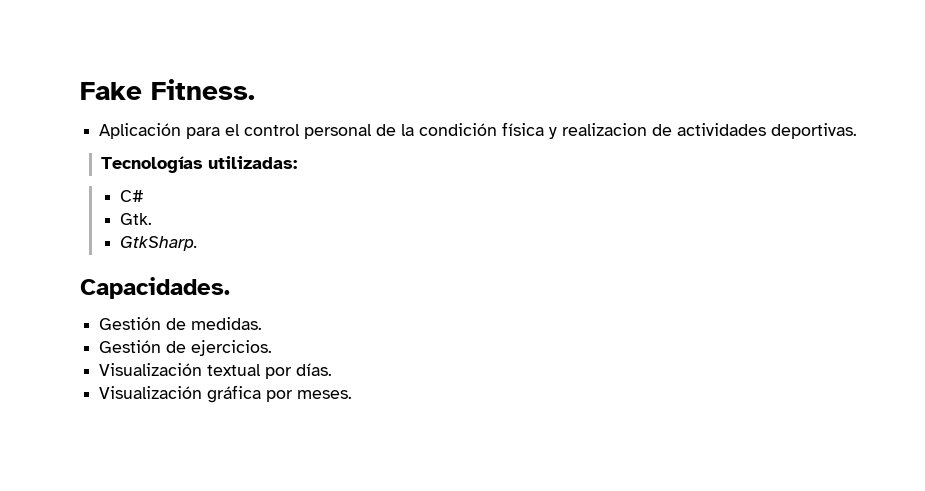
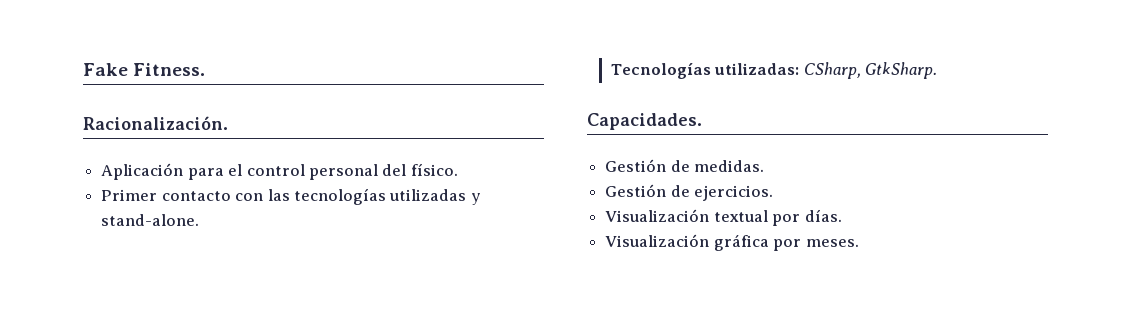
+ Racionalización.
- Aplicación para el control personal de la condición física y realizacion de actividades deportivas.
+ Aplicación para el control personal del físico.
+ Primer contacto con las tecnologías utilizadas y stand-alone.
- Tecnologías utilizadas:
- C#
- Gtk.
- GtkSharp.
+ Tecnologías utilizadas: CSharp, GtkSharp.

